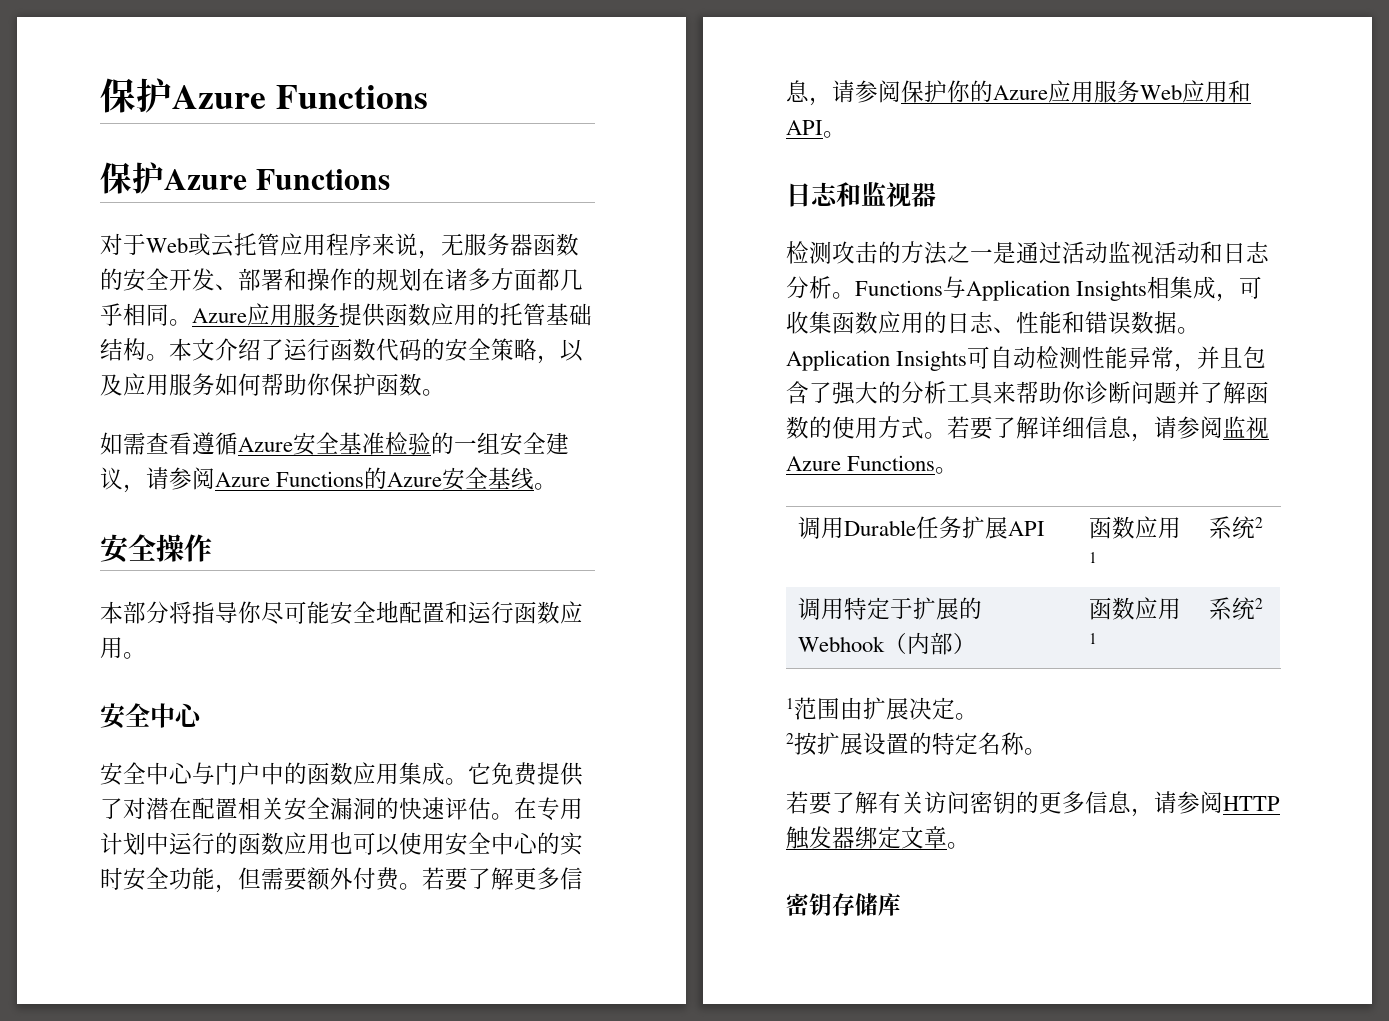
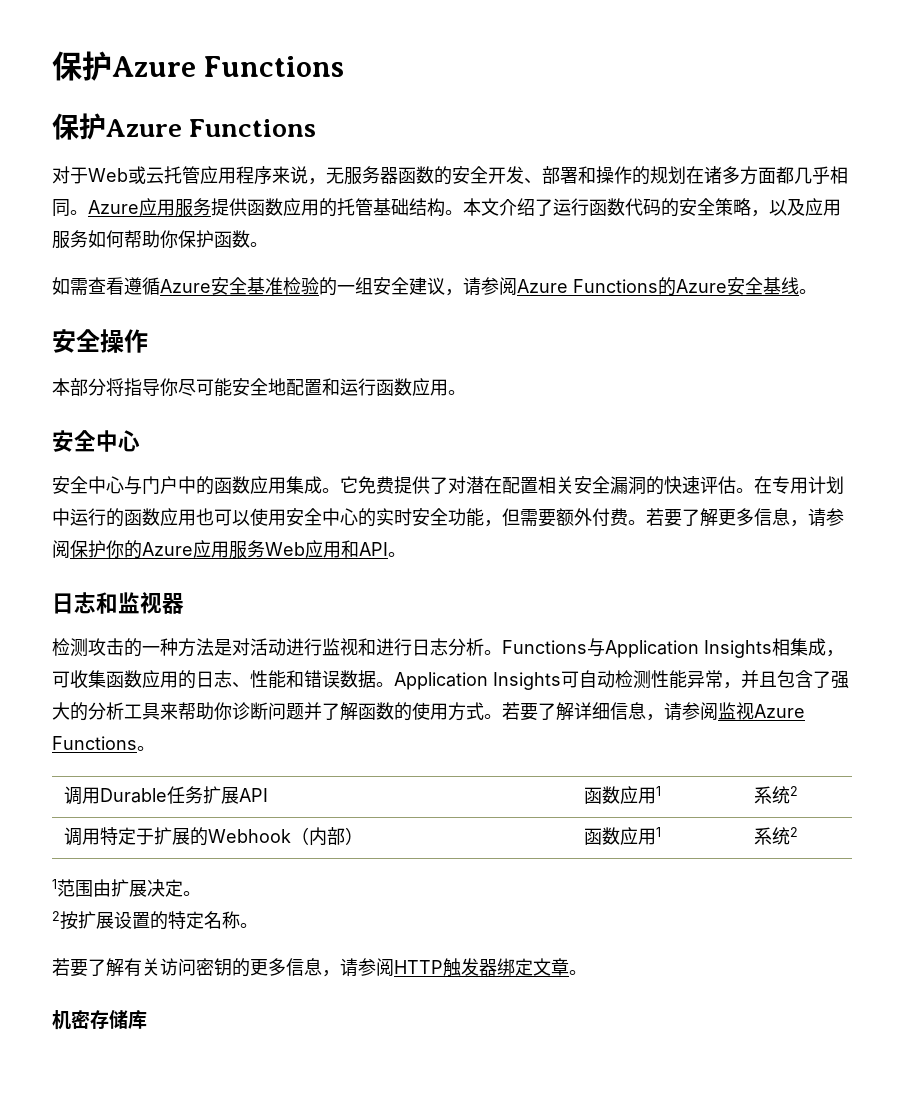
- 检测攻击的方法之一是通过活动监视活动和日志分析。
+ 检测攻击的一种方法是对活动进行监视和进行日志分析。
- 密钥存储库
+ 机密存储库

